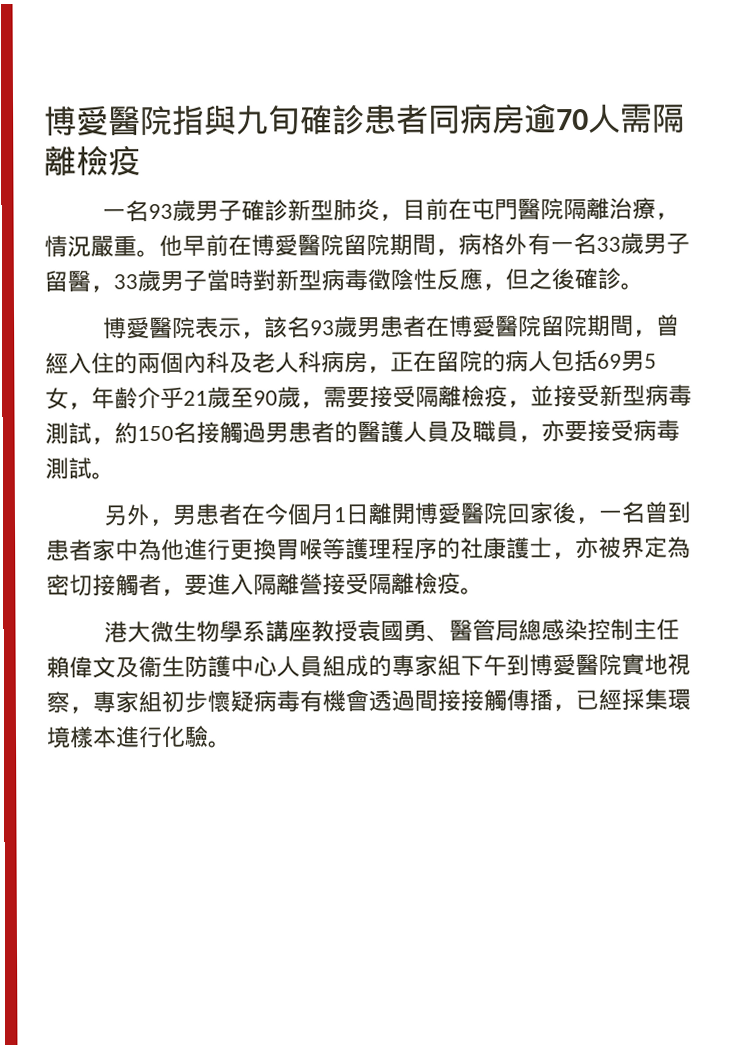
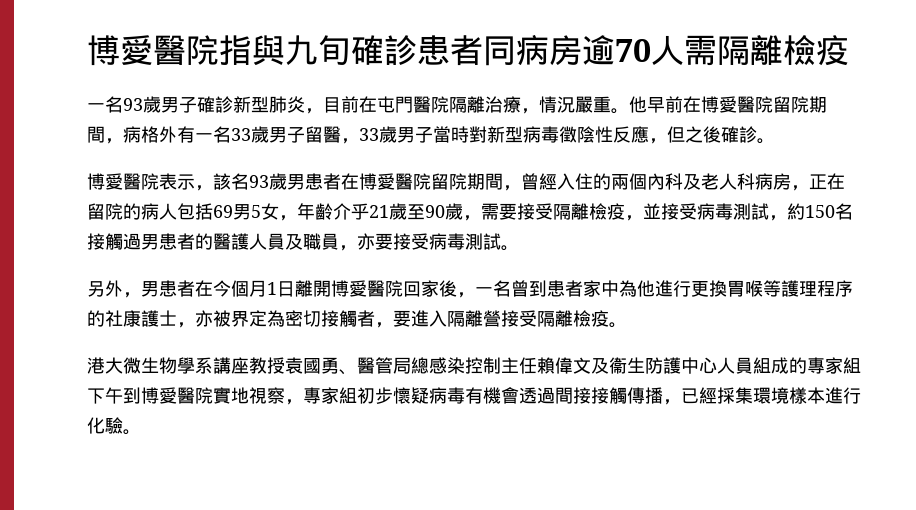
- 博愛醫院表示，該名93歲男患者在博愛醫院留院期間，曾經入住的兩個內科及老人科病房，正在留院的病人包括69男5女，年齡介乎21歲至90歲，需要接受隔離檢疫，並接受新型病毒測試，約150名接觸過男患者的醫護人員及職員，亦要接受病毒測試。
+ 博愛醫院表示，該名93歲男患者在博愛醫院留院期間，曾經入住的兩個內科及老人科病房，正在留院的病人包括69男5女，年齡介乎21歲至90歲，需要接受隔離檢疫，並接受病毒測試，約150名接觸過男患者的醫護人員及職員，亦要接受病毒測試。

